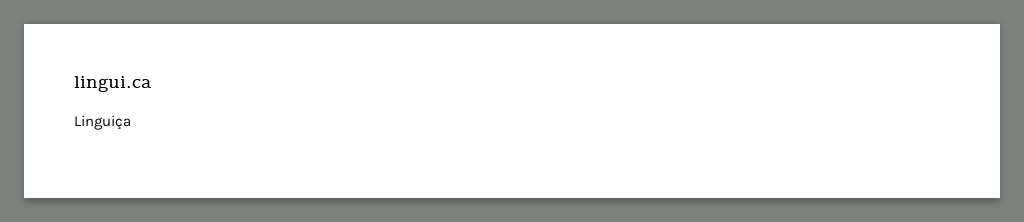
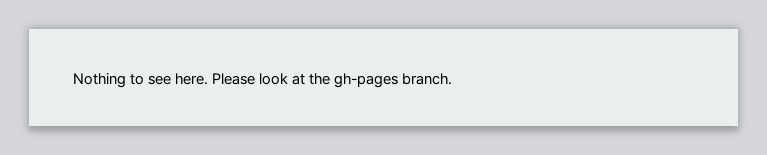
- lingui.ca
- Linguiça
+ Nothing to see here. Please look at the gh-pages branch.

